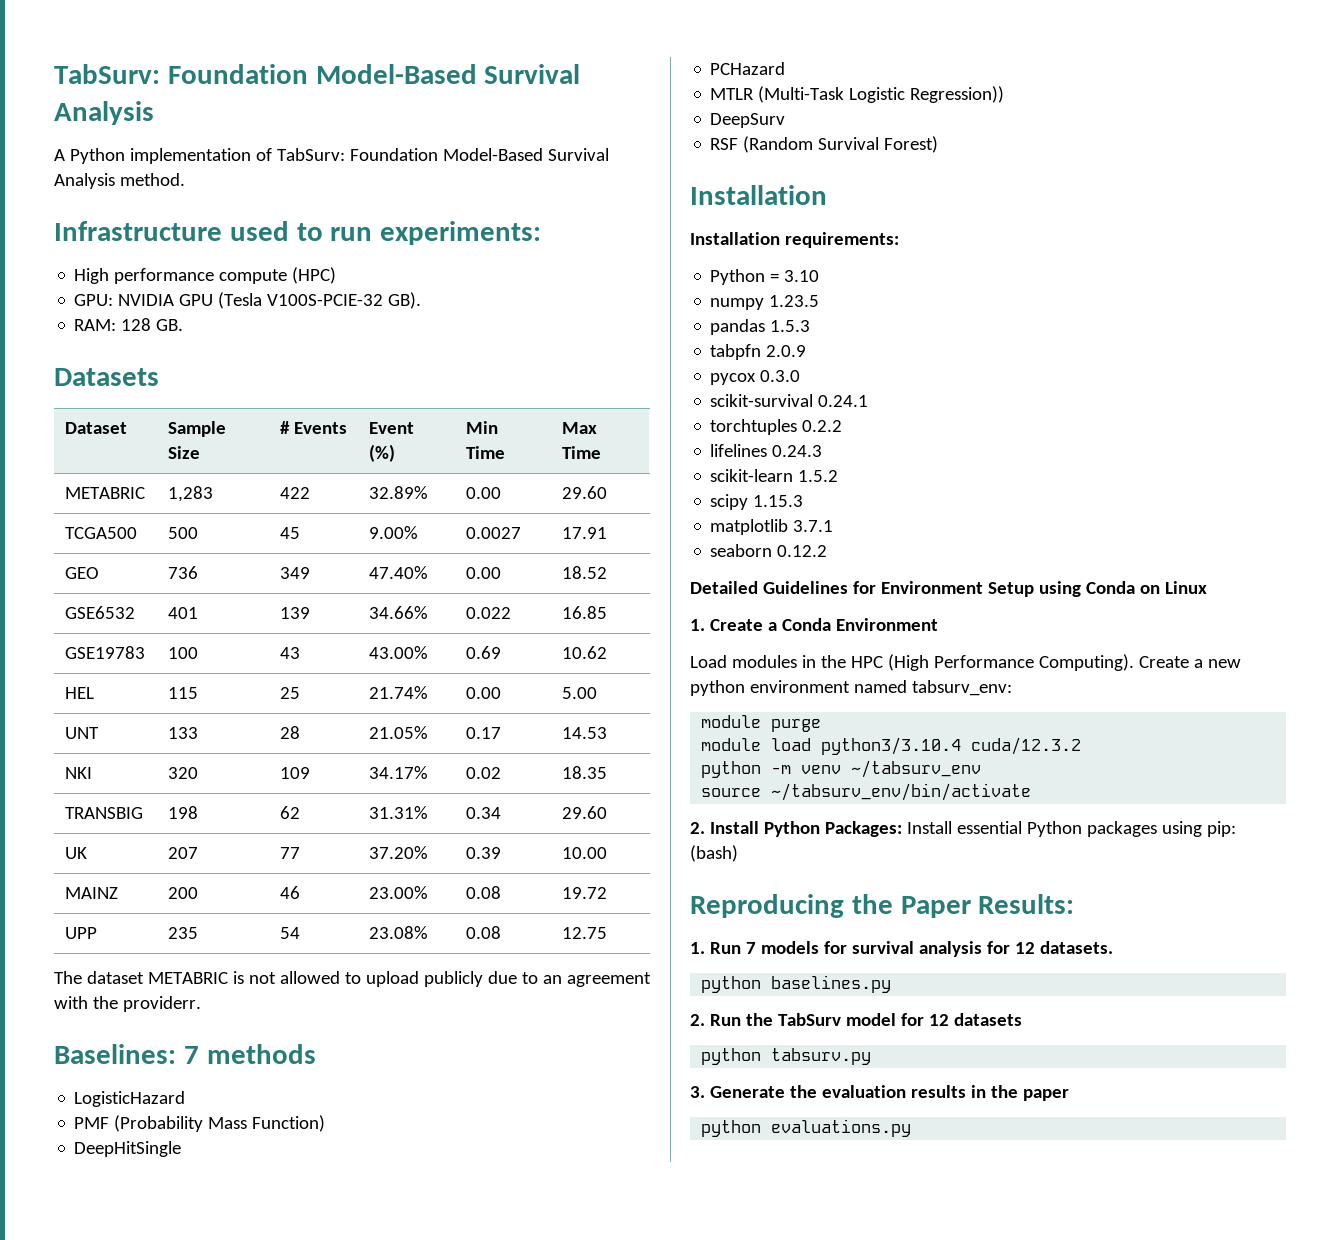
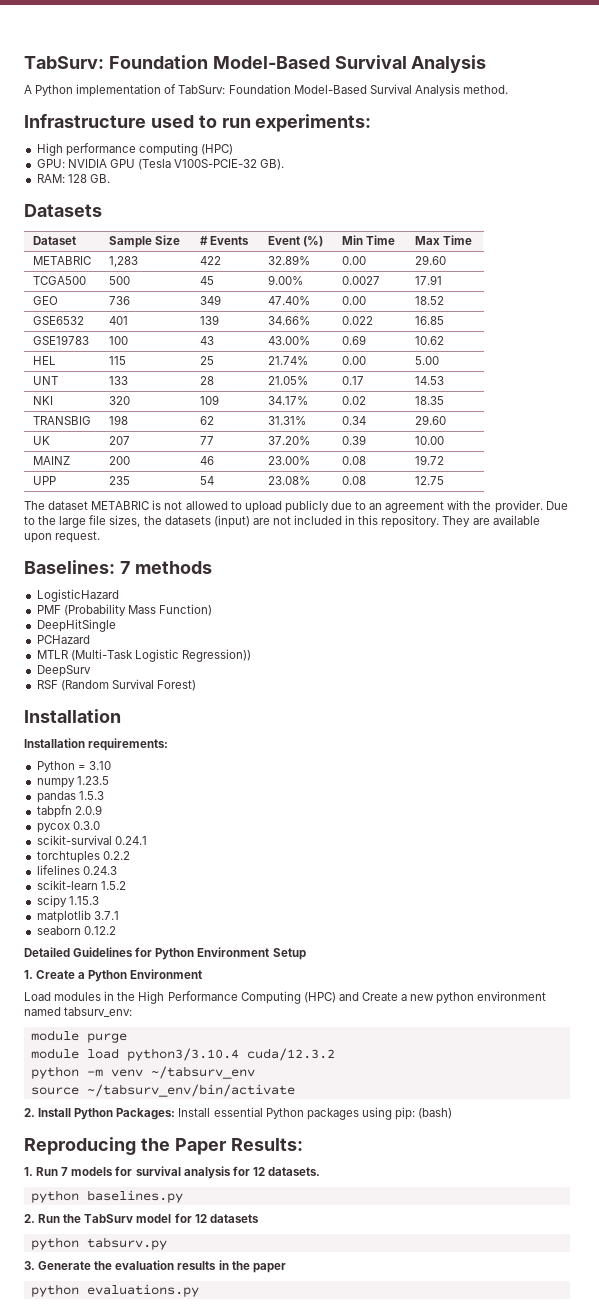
- High performance compute (HPC)
+ High performance computing (HPC)
- The dataset METABRIC is not allowed to upload publicly due to an agreement with the providerr.
+ The dataset METABRIC is not allowed to upload publicly due to an agreement with the provider. Due to the large file sizes, the datasets (input) are not included in this repository. They are available upon request.
- Detailed Guidelines for Environment Setup using Conda on Linux
+ Detailed Guidelines for Python Environment Setup
- 1. Create a Conda Environment
+ 1. Create a Python Environment
- Load modules in the HPC (High Performance Computing). Create a new python environment named tabsurv_env:
+ Load modules in the High Performance Computing (HPC) and Create a new python environment named tabsurv_env:

